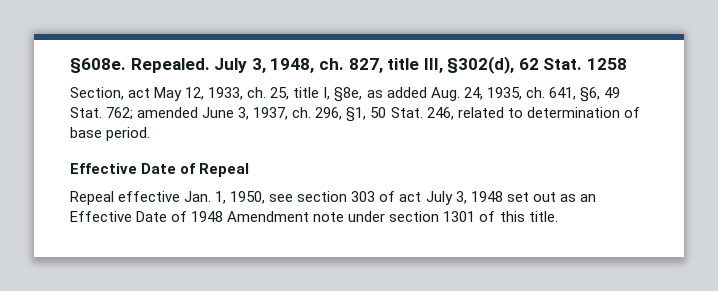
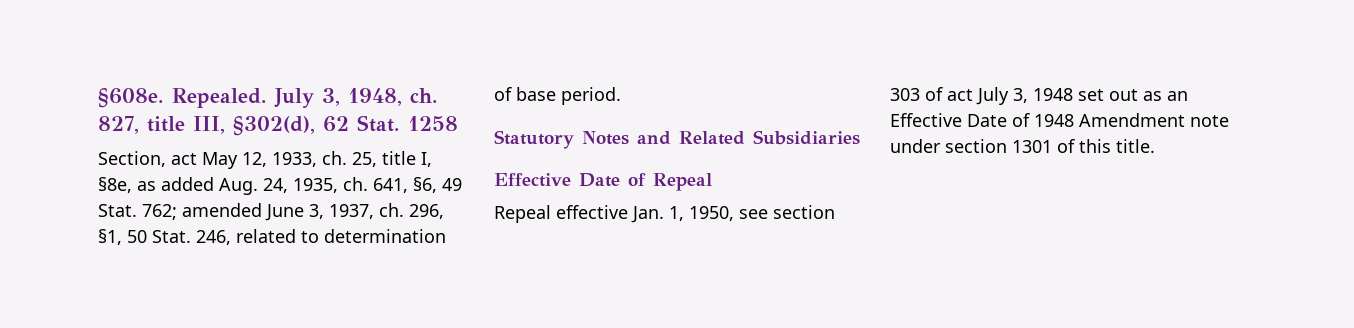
+ Statutory Notes and Related Subsidiaries

